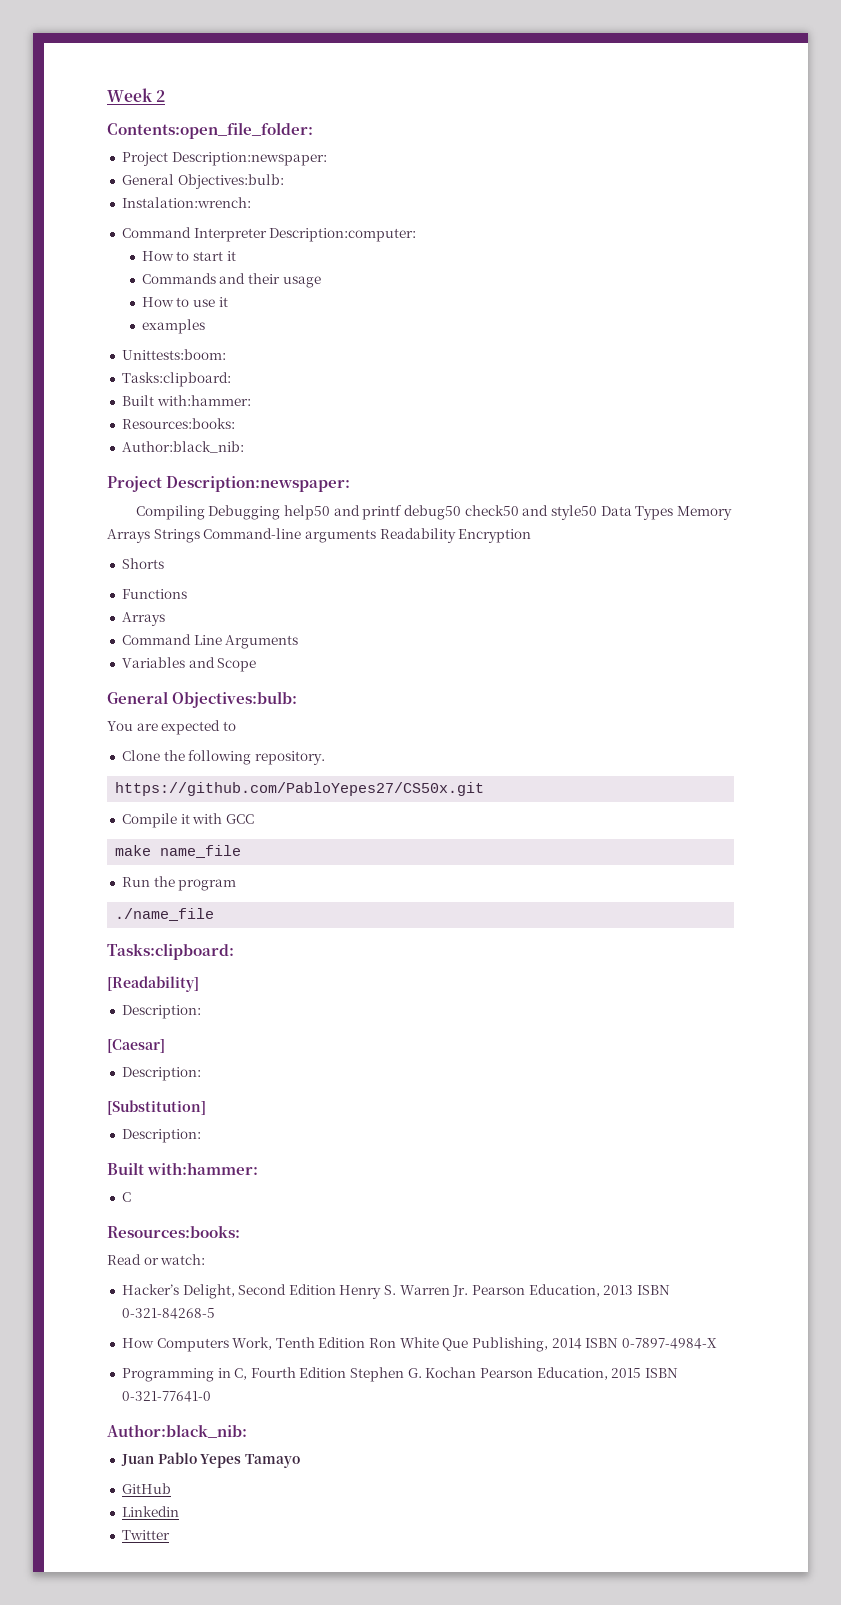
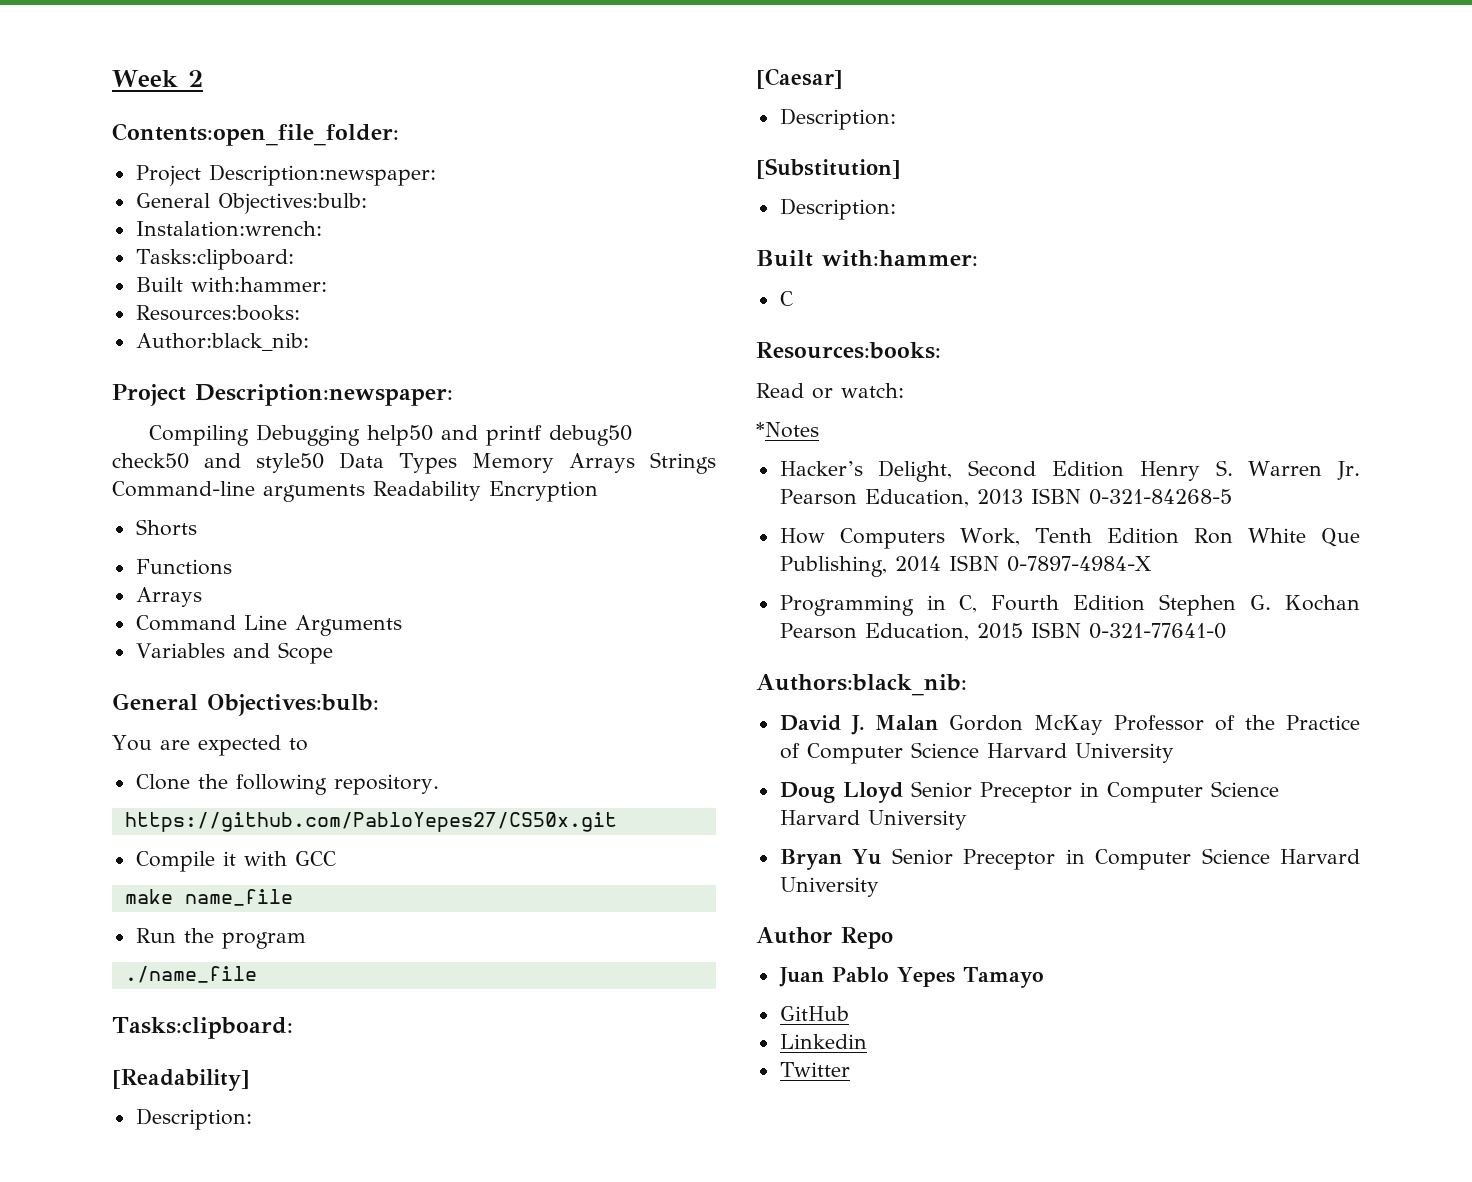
- Command Interpreter Description:computer:
- How to start it
- Commands and their usage
- How to use it
- examples
- Unittests:boom:
+ *Notes
  Programming in C, Fourth Edition Stephen G. Kochan Pearson Education, 2015 ISBN 0-321-77641-0
- Author:black_nib:
+ Authors:black_nib:
+ David J. Malan Gordon McKay Professor of the Practice of Computer Science Harvard University
+ Doug Lloyd Senior Preceptor in Computer Science Harvard University
+ Bryan Yu Senior Preceptor in Computer Science Harvard University
+ Author Repo

